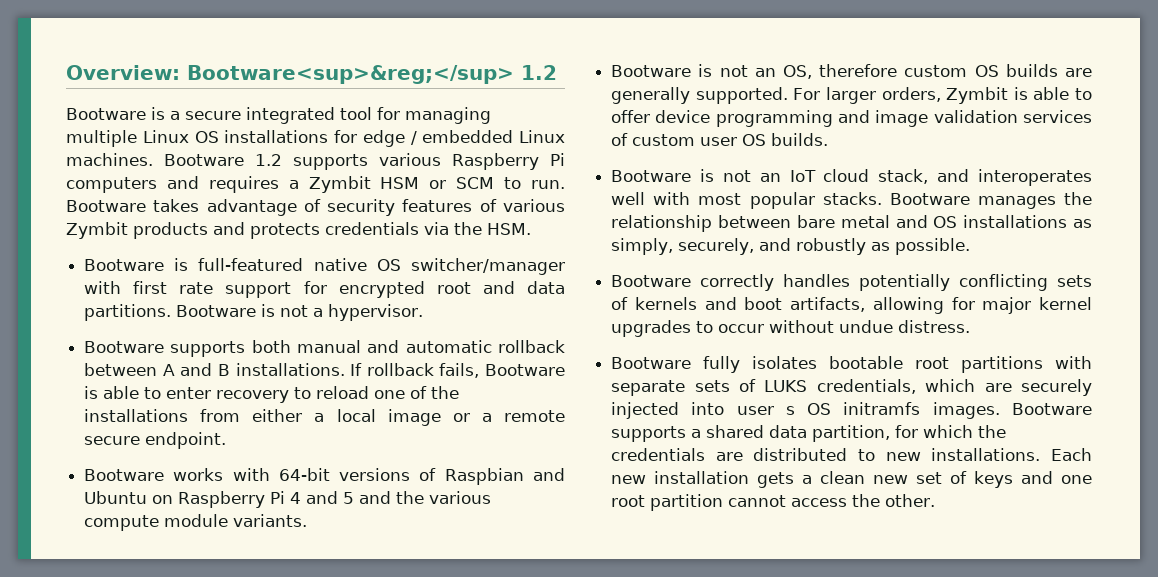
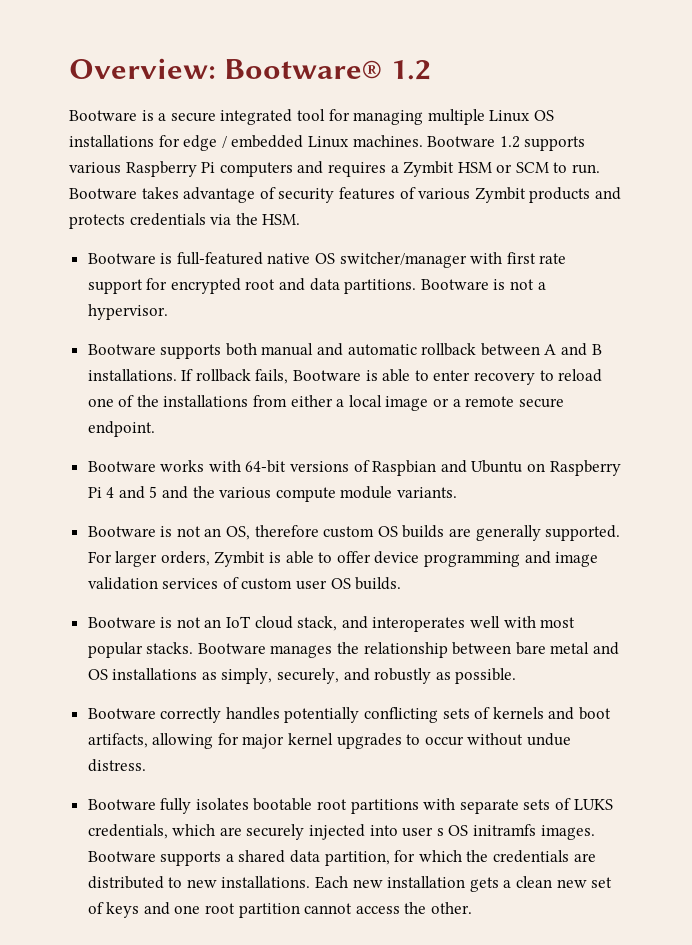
- Overview: Bootware<sup>&reg;</sup> 1.2
+ Overview: Bootware® 1.2

